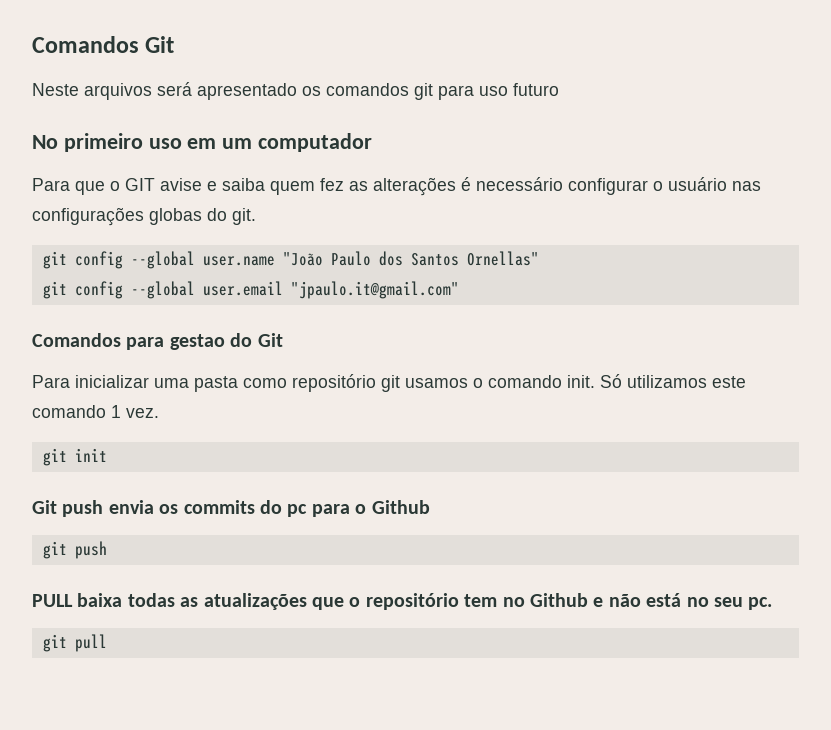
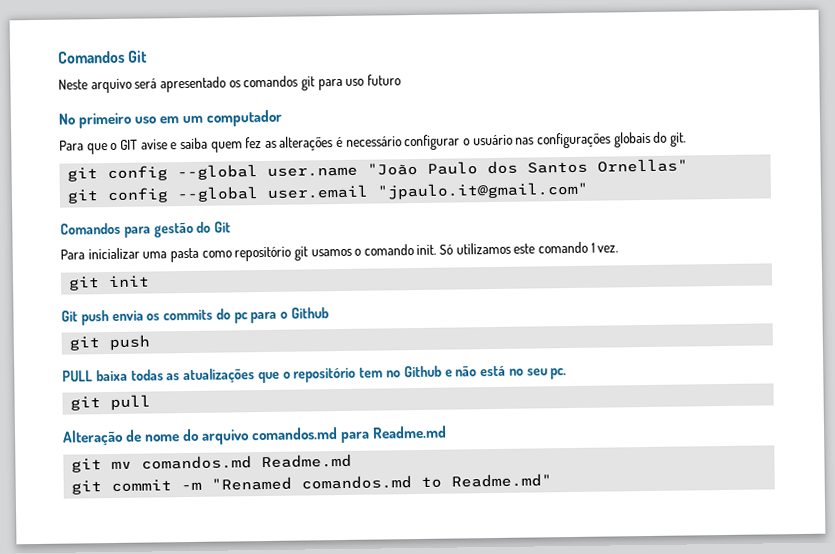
- Neste arquivos será apresentado os comandos git para uso futuro
+ Neste arquivo será apresentado os comandos git para uso futuro
- Para que o GIT avise e saiba quem fez as alterações é necessário configurar o usuário nas configurações globas do git.
+ Para que o GIT avise e saiba quem fez as alterações é necessário configurar o usuário nas configurações globais do git.
- Comandos para gestao do Git
+ Comandos para gestão do Git
+ Alteração de nome do arquivo comandos.md para Readme.md
+ git mv comandos.md Readme.md
+ git commit -m "Renamed comandos.md to Readme.md"

